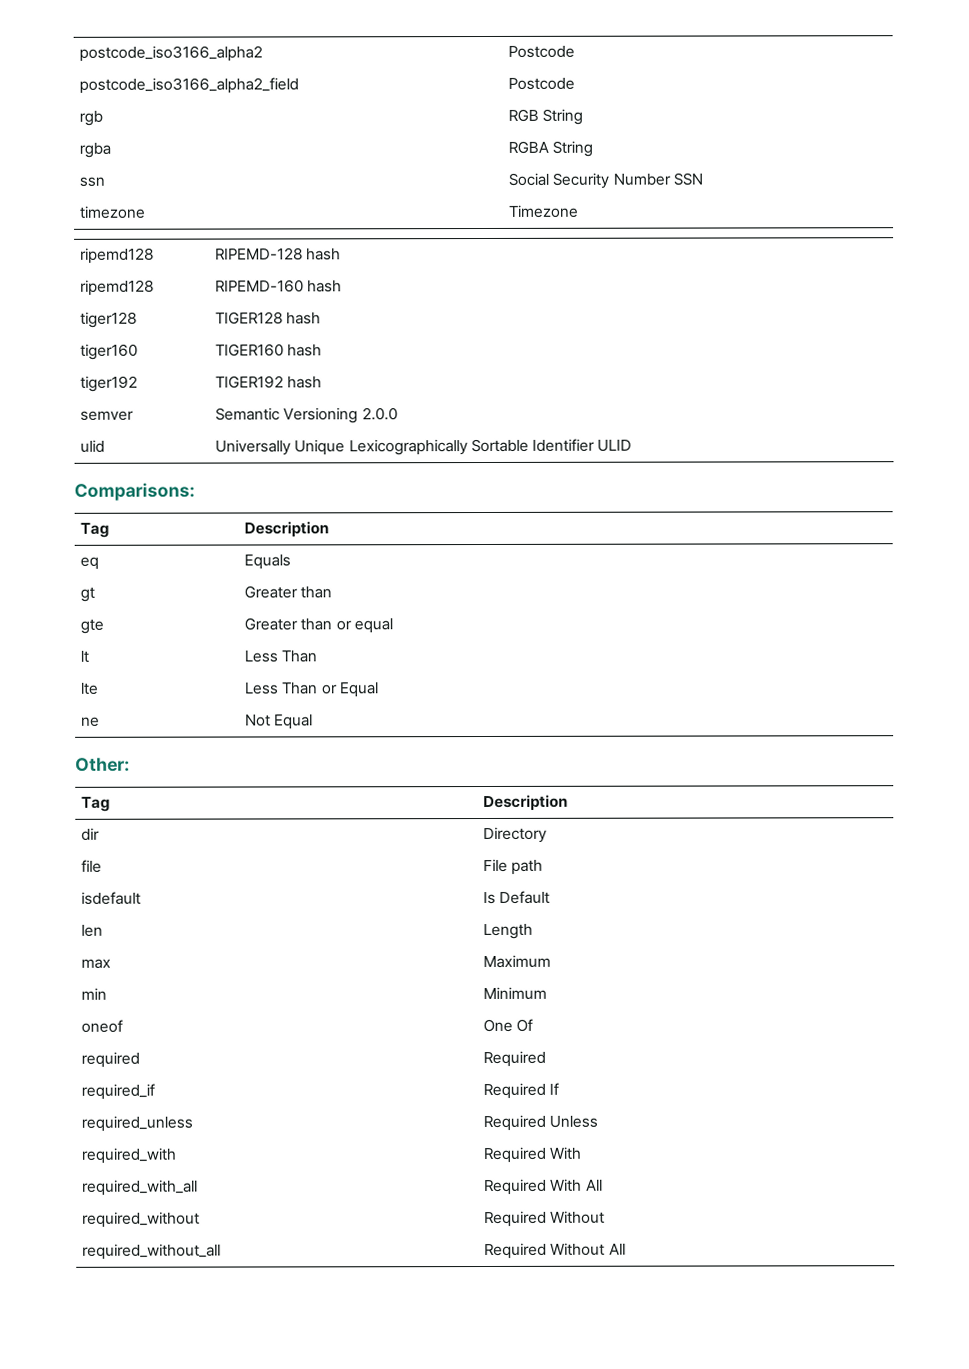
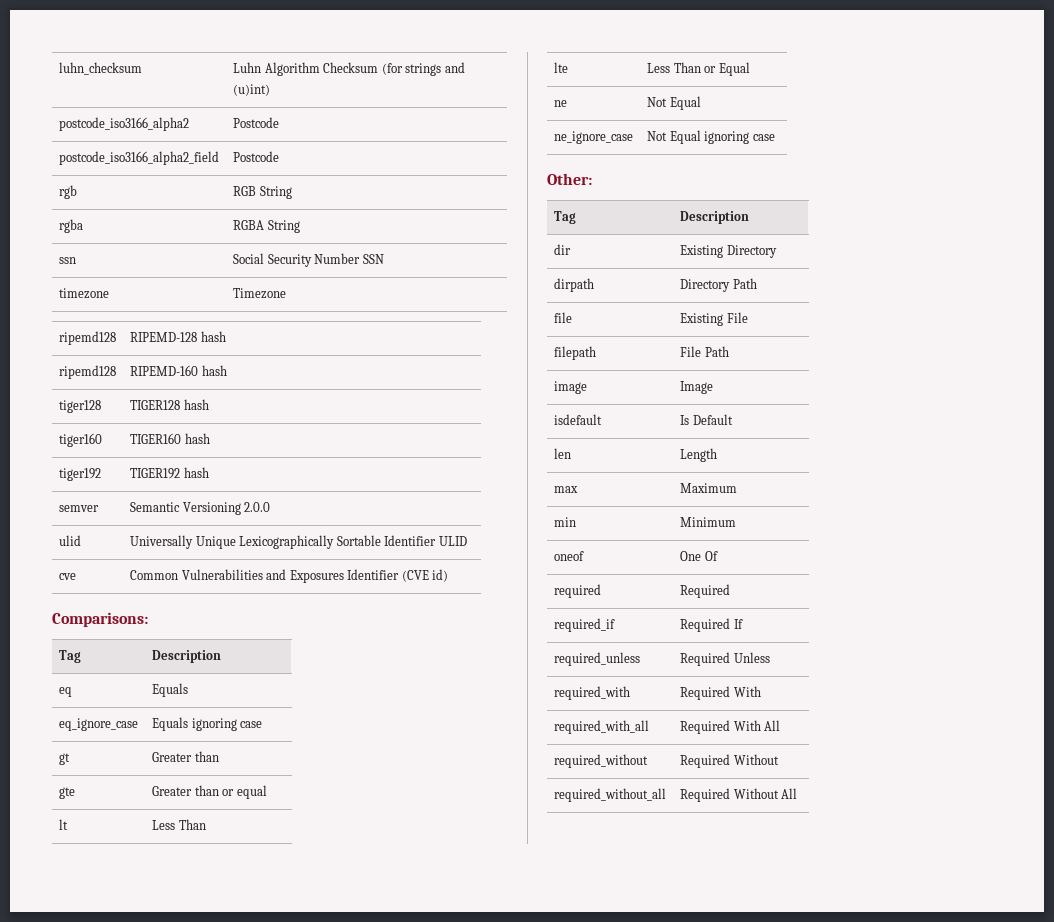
+ luhn_checksum | Luhn Algorithm Checksum (for strings and (u)int)
+ cve | Common Vulnerabilities and Exposures Identifier (CVE id)
+ eq_ignore_case | Equals ignoring case
+ ne_ignore_case | Not Equal ignoring case
- dir | Directory
+ dir | Existing Directory
+ dirpath | Directory Path
- file | File path
+ file | Existing File
+ filepath | File Path
+ image | Image

